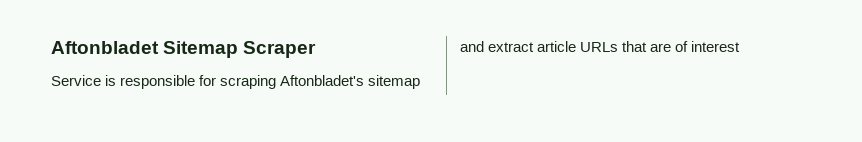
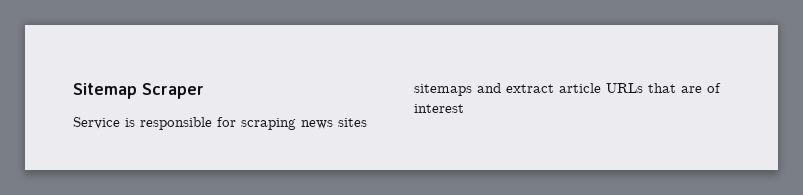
- Aftonbladet Sitemap Scraper
+ Sitemap Scraper
- Service is responsible for scraping Aftonbladet's sitemap and extract article URLs that are of interest
+ Service is responsible for scraping news sites sitemaps and extract article URLs that are of interest

